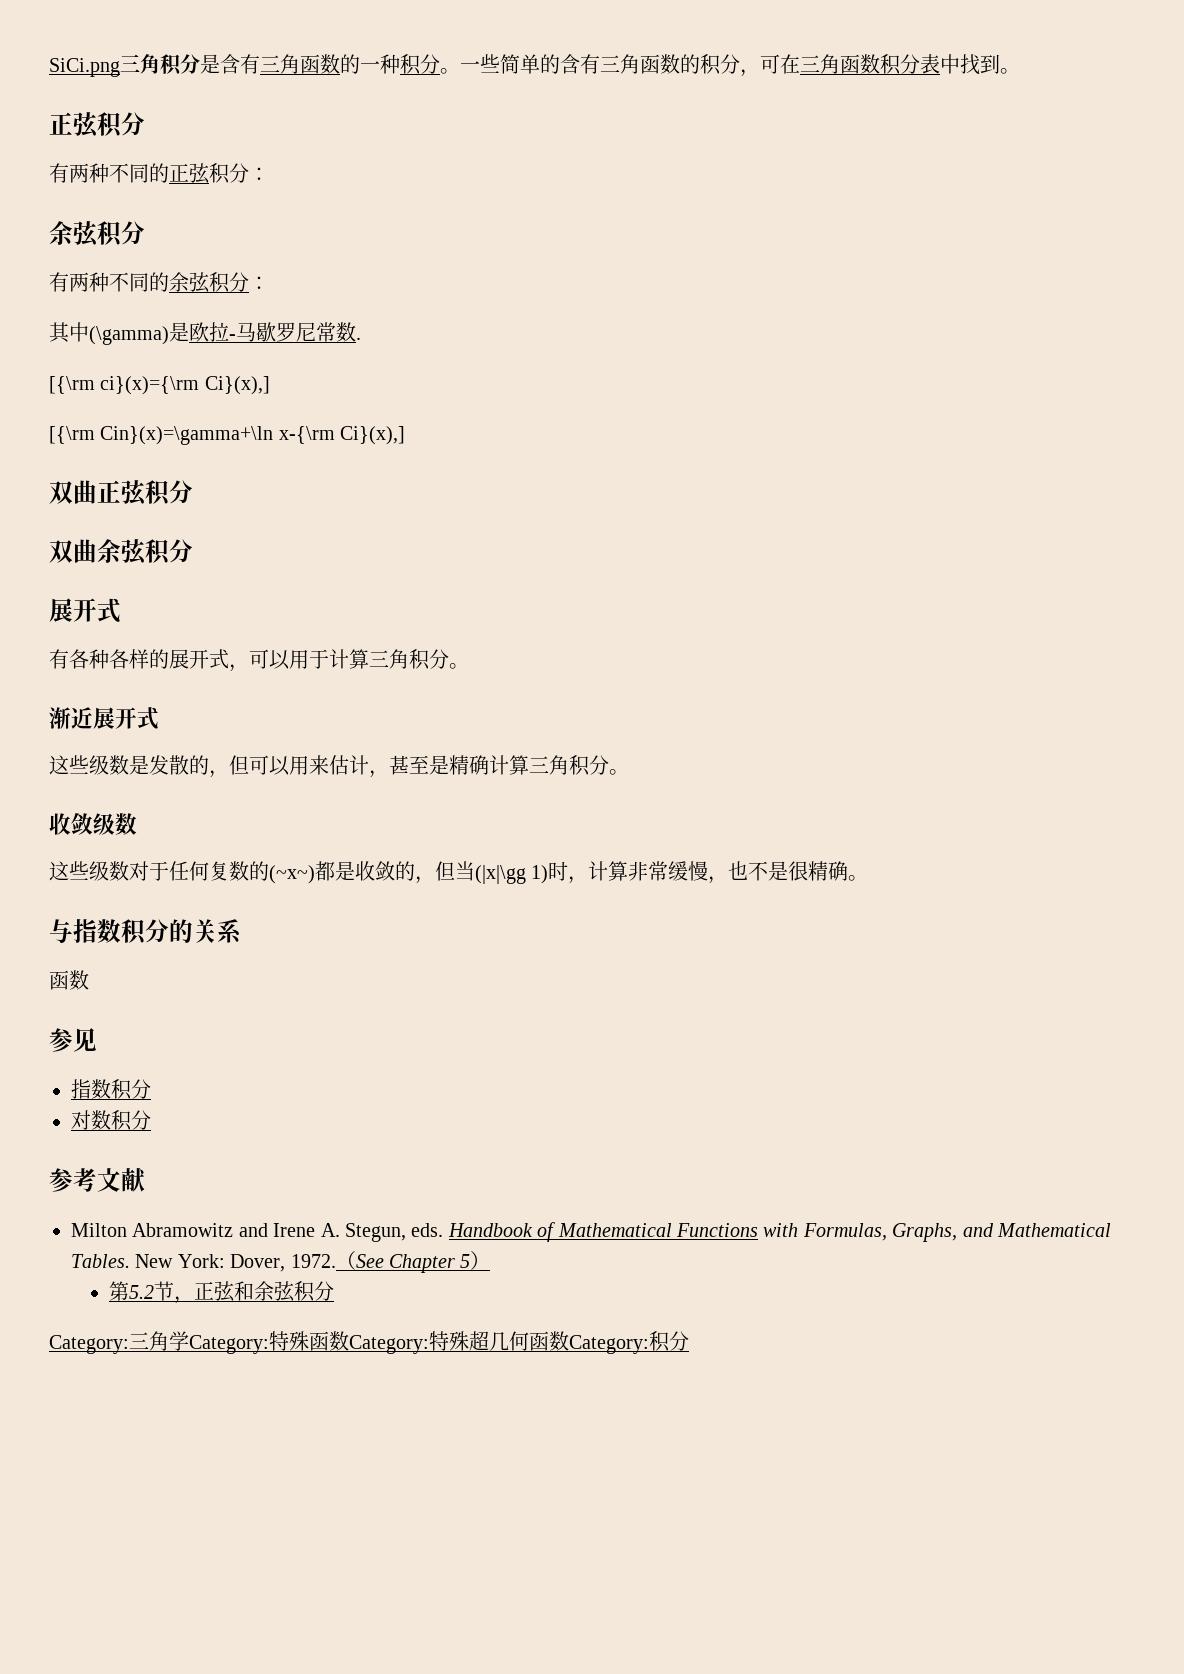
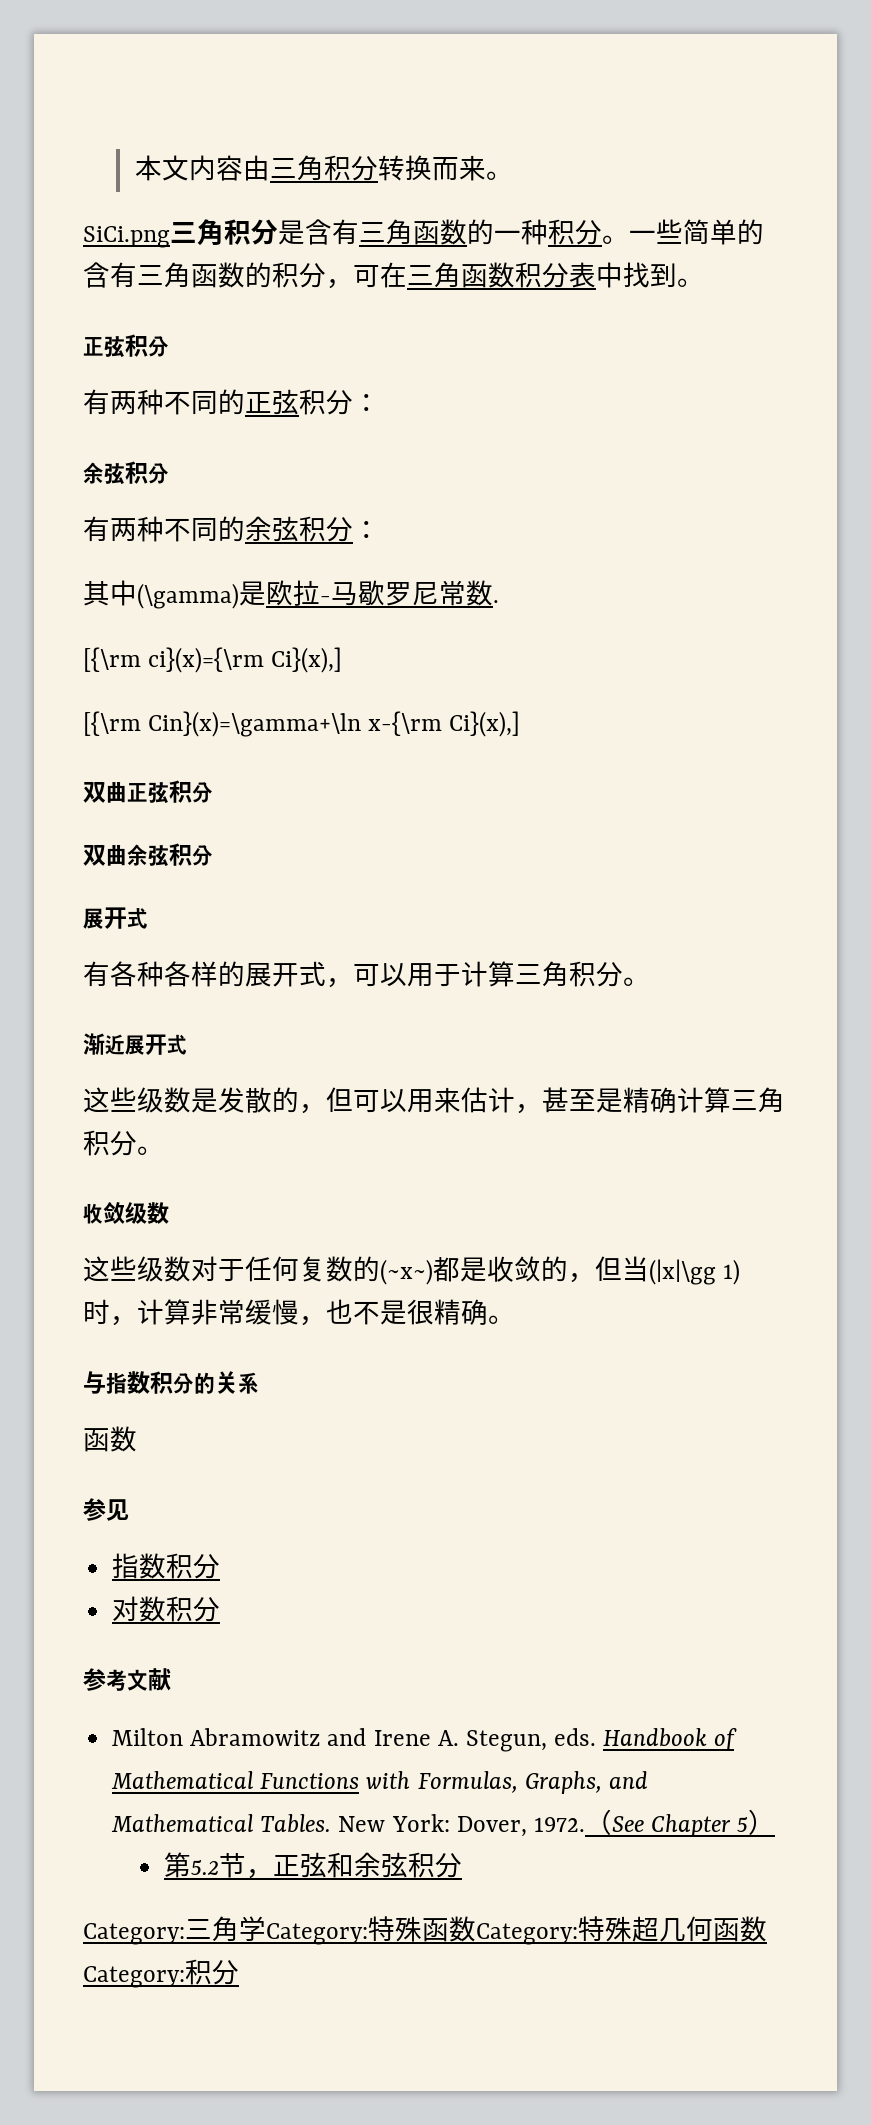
+ 本文内容由三角积分转换而来。

